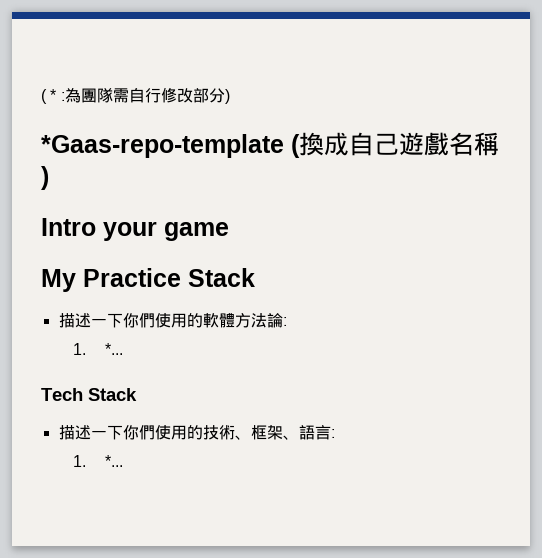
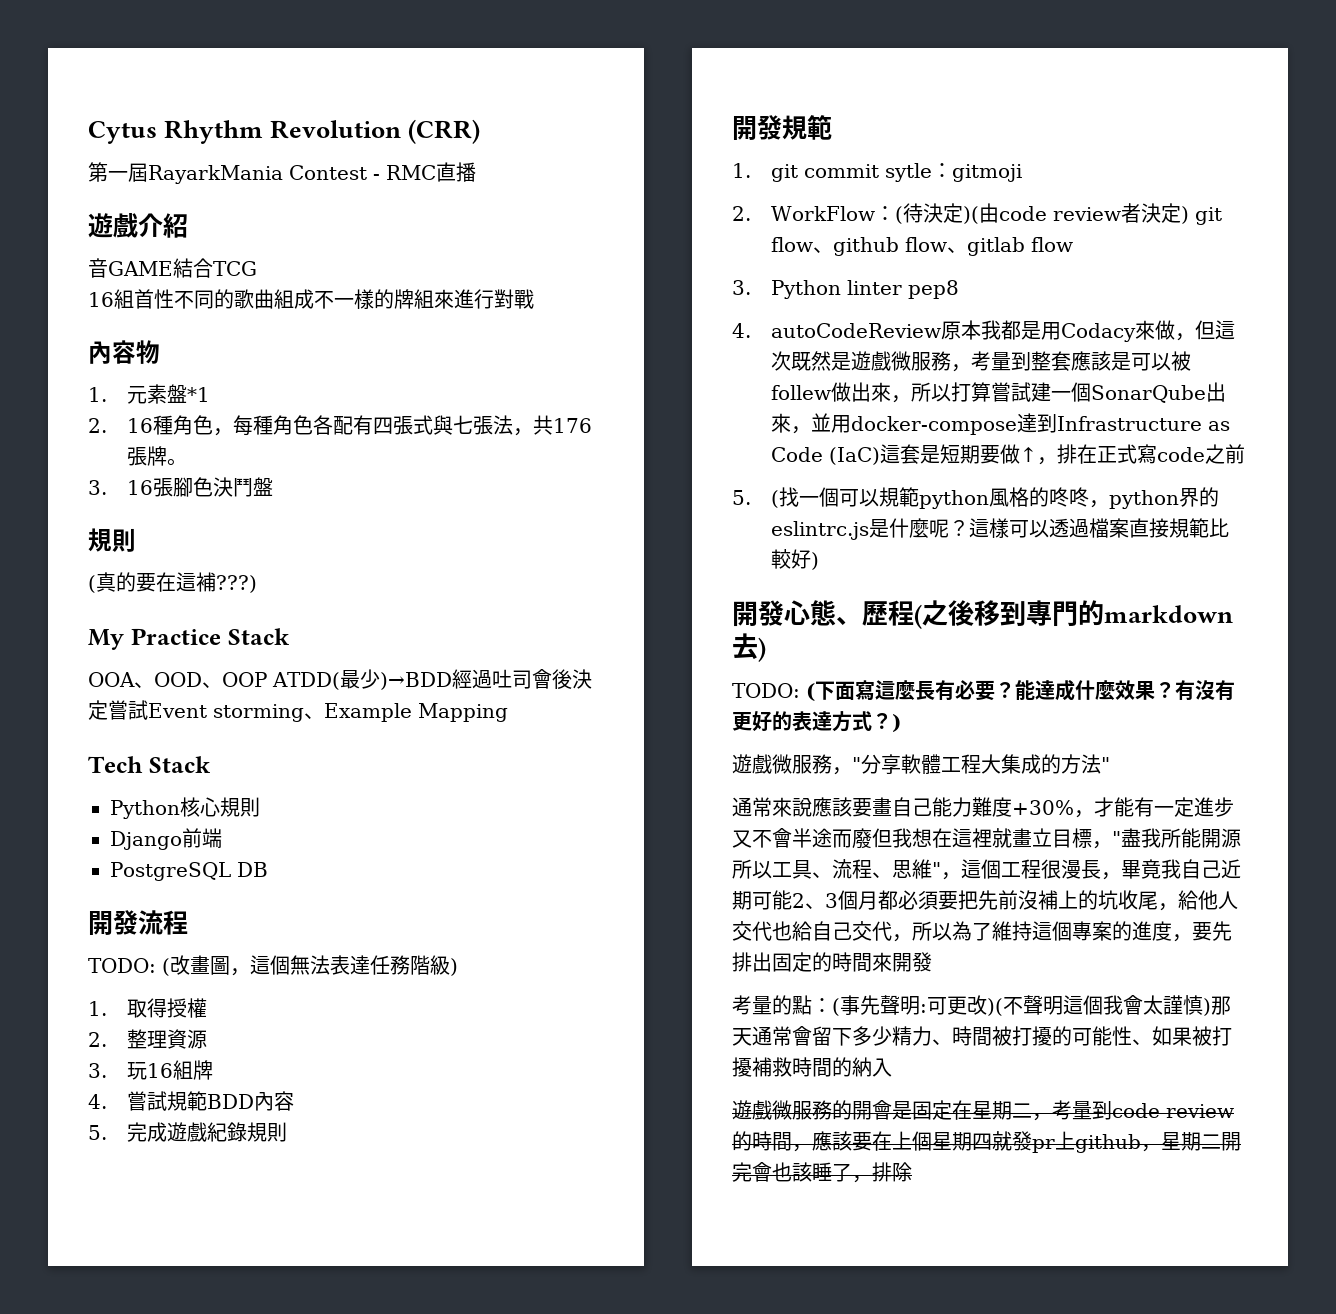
- ( * :為團隊需自行修改部分)
- *Gaas-repo-template (換成自己遊戲名稱)
- Intro your game
+ Cytus Rhythm Revolution (CRR)
+ 第一屆RayarkMania Contest - RMC直播
+ 遊戲介紹
+ 音GAME結合TCG
+ 16組首性不同的歌曲組成不一樣的牌組來進行對戰
+ 內容物
+ 1.元素盤*1
+ 2. 16種角色，每種角色各配有四張式與七張法，共176張牌。
+ 3. 16張腳色決鬥盤
+ 規則
+ (真的要在這補???)
  My Practice Stack
- 描述一下你們使用的軟體方法論:
- 1. *...
+ OOA、OOD、OOP ATDD(最少)→BDD經過吐司會後決定嘗試Event storming、Example Mapping
  Tech Stack
- 描述一下你們使用的技術、框架、語言:
- 1. *...
+ Python核心規則
+ Django前端
+ PostgreSQL DB
+ 開發流程
+ TODO: (改畫圖，這個無法表達任務階級)
+ 1.取得授權
+ 2.整理資源
+ 3.玩16組牌
+ 4.嘗試規範BDD內容
+ 5.完成遊戲紀錄規則
+ 開發規範
+ 1. git commit sytle：gitmoji
+ 2. WorkFlow：(待決定)(由code review者決定) git flow、github flow、gitlab flow
+ 3. Python linter pep8
+ 4. autoCodeReview原本我都是用Codacy來做，但這次既然是遊戲微服務，考量到整套應該是可以被follew做出來，所以打算嘗試建一個SonarQube出來，並用docker-compose達到Infrastructure as Code (IaC)這套是短期要做↑，排在正式寫code之前
+ 5. (找一個可以規範python風格的咚咚，python界的eslintrc.js是什麼呢？這樣可以透過檔案直接規範比較好)
+ 開發心態、歷程(之後移到專門的markdown去)
+ TODO: (下面寫這麼長有必要？能達成什麼效果？有沒有更好的表達方式？)
+ 遊戲微服務，"分享軟體工程大集成的方法"
+ 通常來說應該要畫自己能力難度+30%，才能有一定進步又不會半途而廢但我想在這裡就畫立目標，"盡我所能開源所以工具、流程、思維"，這個工程很漫長，畢竟我自己近期可能2、3個月都必須要把先前沒補上的坑收尾，給他人交代也給自己交代，所以為了維持這個專案的進度，要先排出固定的時間來開發
+ 考量的點：(事先聲明:可更改)(不聲明這個我會太謹慎)那天通常會留下多少精力、時間被打擾的可能性、如果被打擾補救時間的納入
+ 遊戲微服務的開會是固定在星期二，考量到code review的時間，應該要在上個星期四就發pr上github，星期二開完會也該睡了，排除

